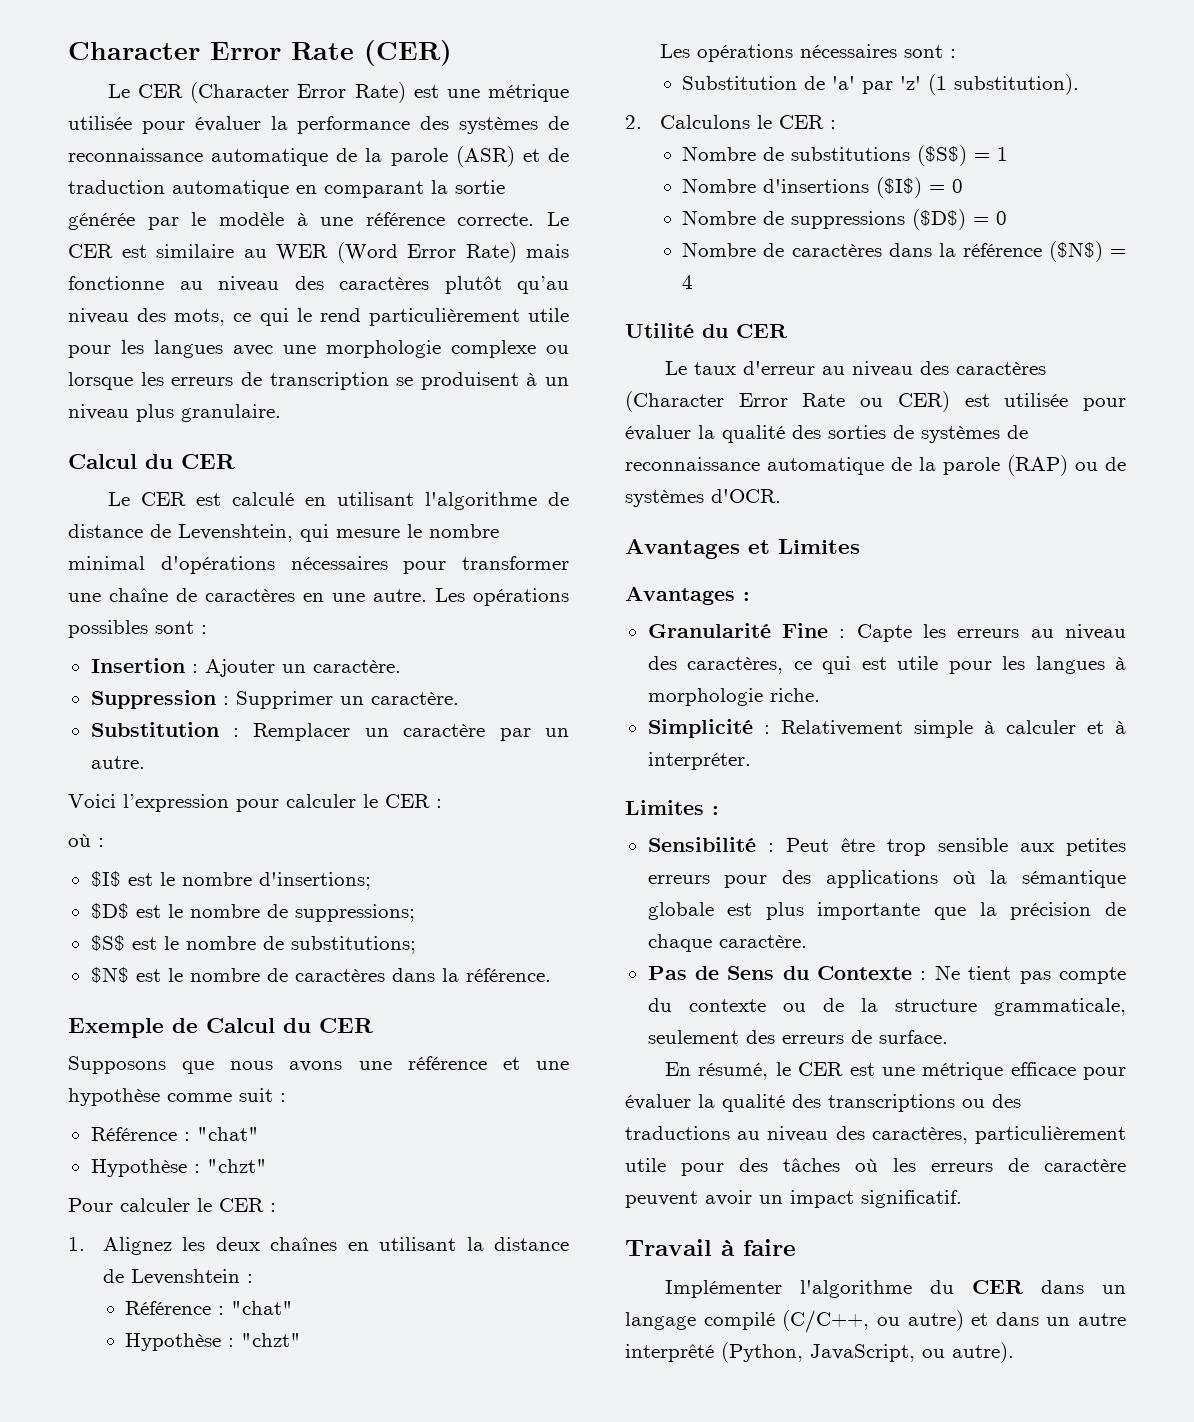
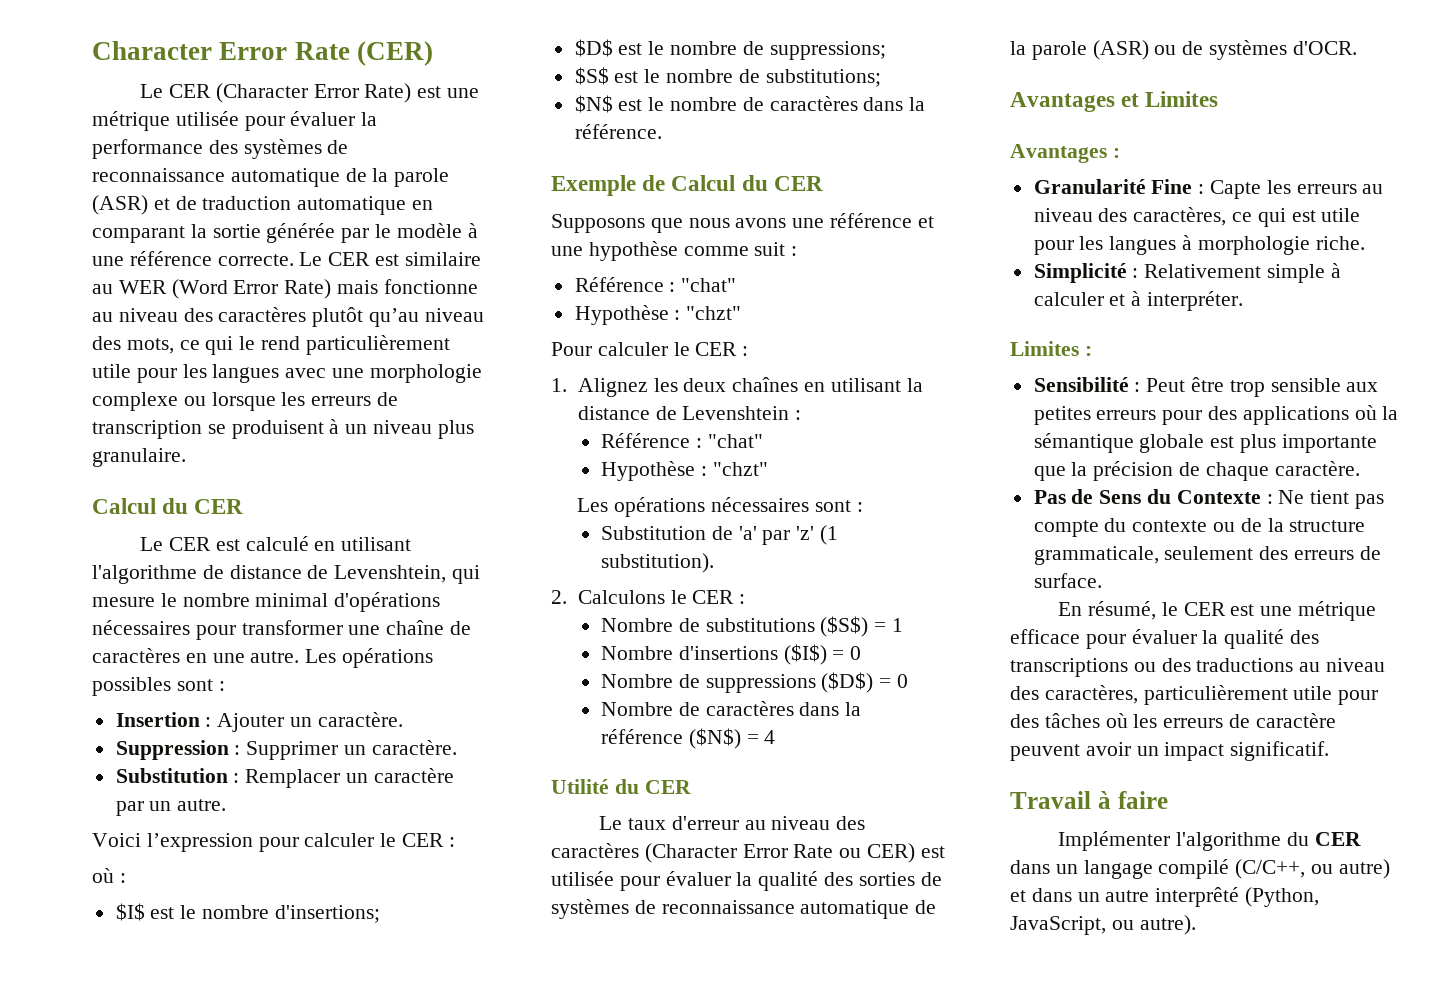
- Le taux d'erreur au niveau des caractères (Character Error Rate ou CER) est utilisée pour évaluer la qualité des sorties de systèmes de reconnaissance automatique de la parole (RAP) ou de systèmes d'OCR.
+ Le taux d'erreur au niveau des caractères (Character Error Rate ou CER) est utilisée pour évaluer la qualité des sorties de systèmes de reconnaissance automatique de la parole (ASR) ou de systèmes d'OCR.

